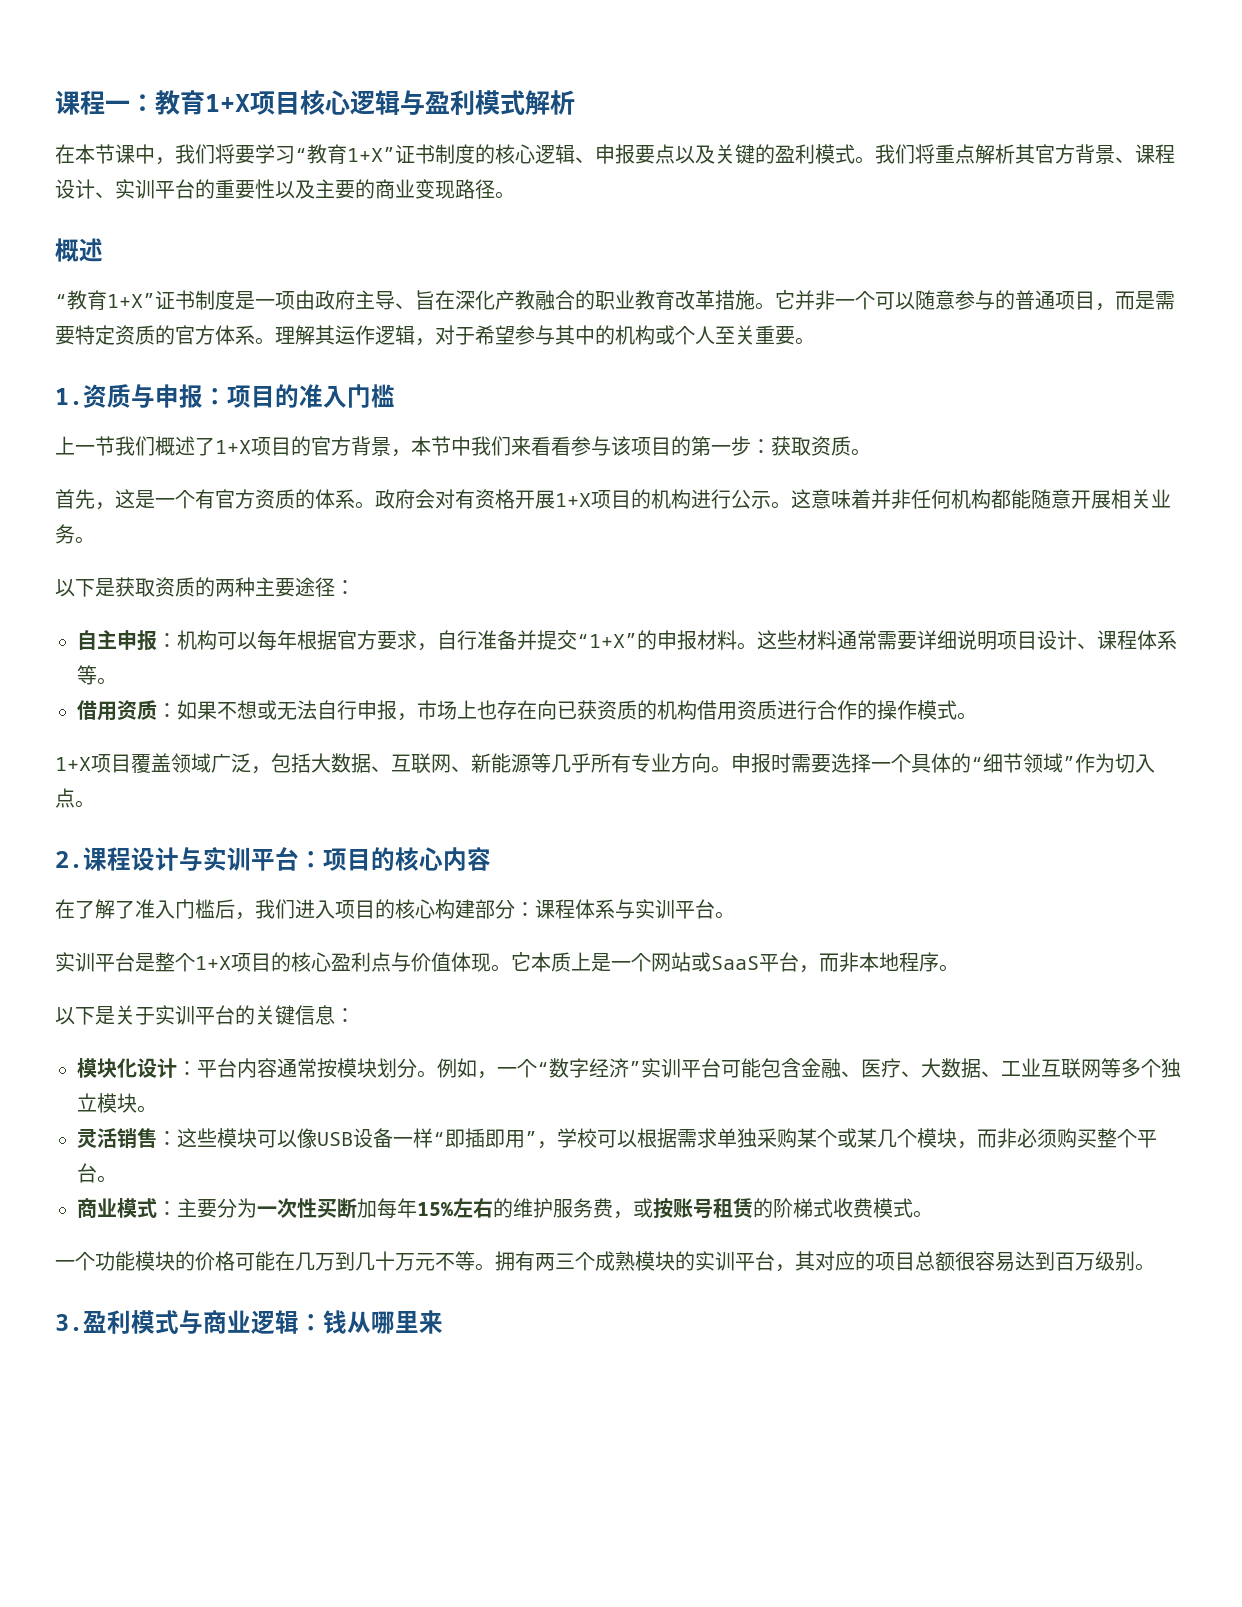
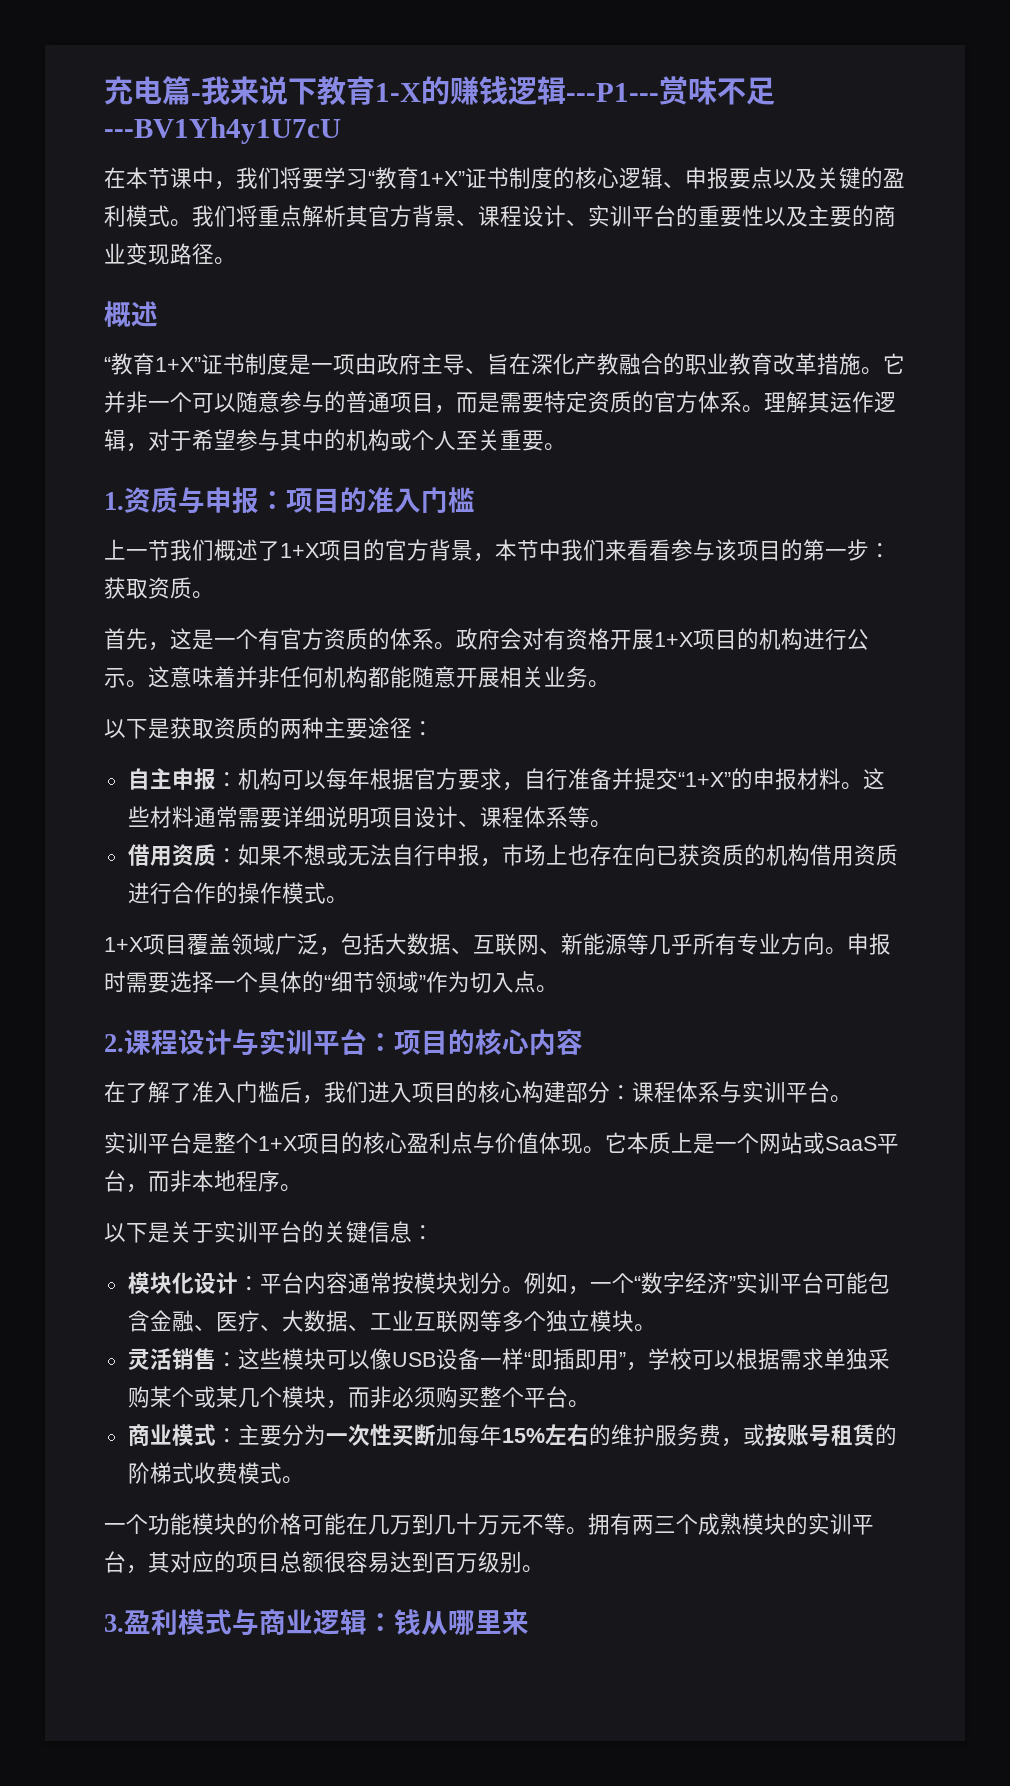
- 课程一：教育1+X项目核心逻辑与盈利模式解析
+ 充电篇-我来说下教育1-X的赚钱逻辑---P1---赏味不足---BV1Yh4y1U7cU

